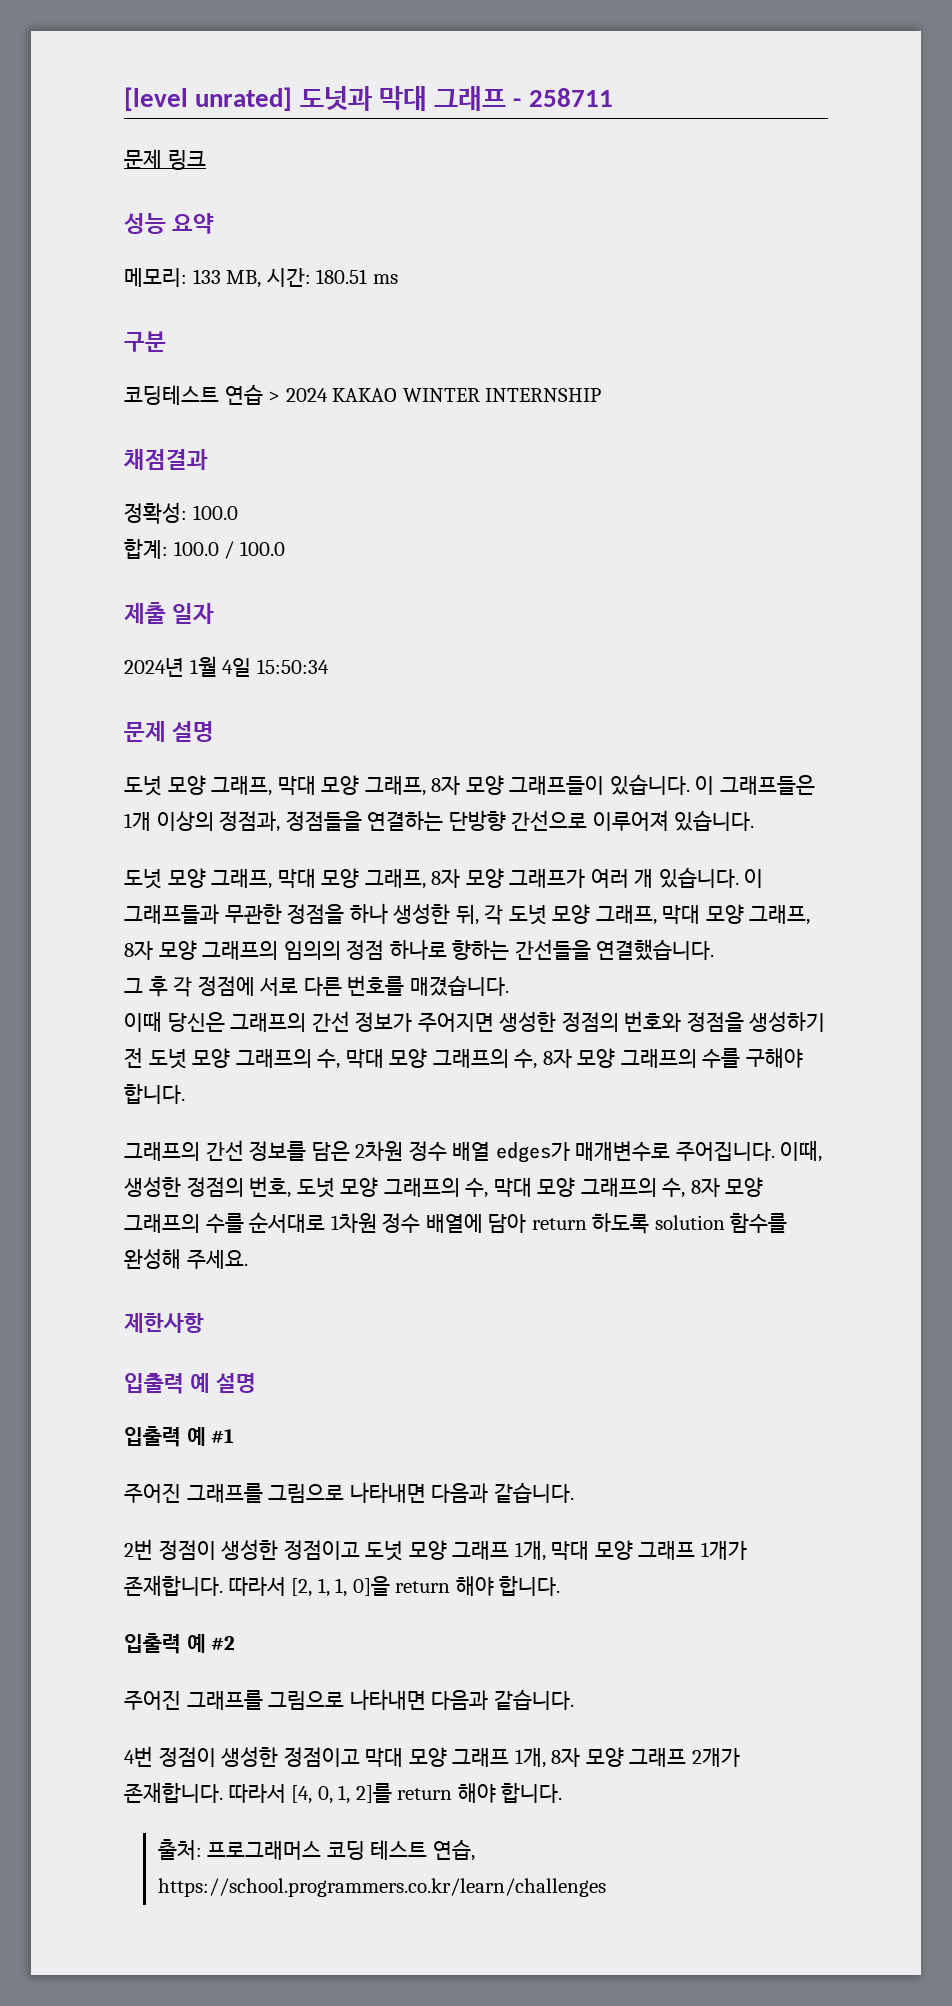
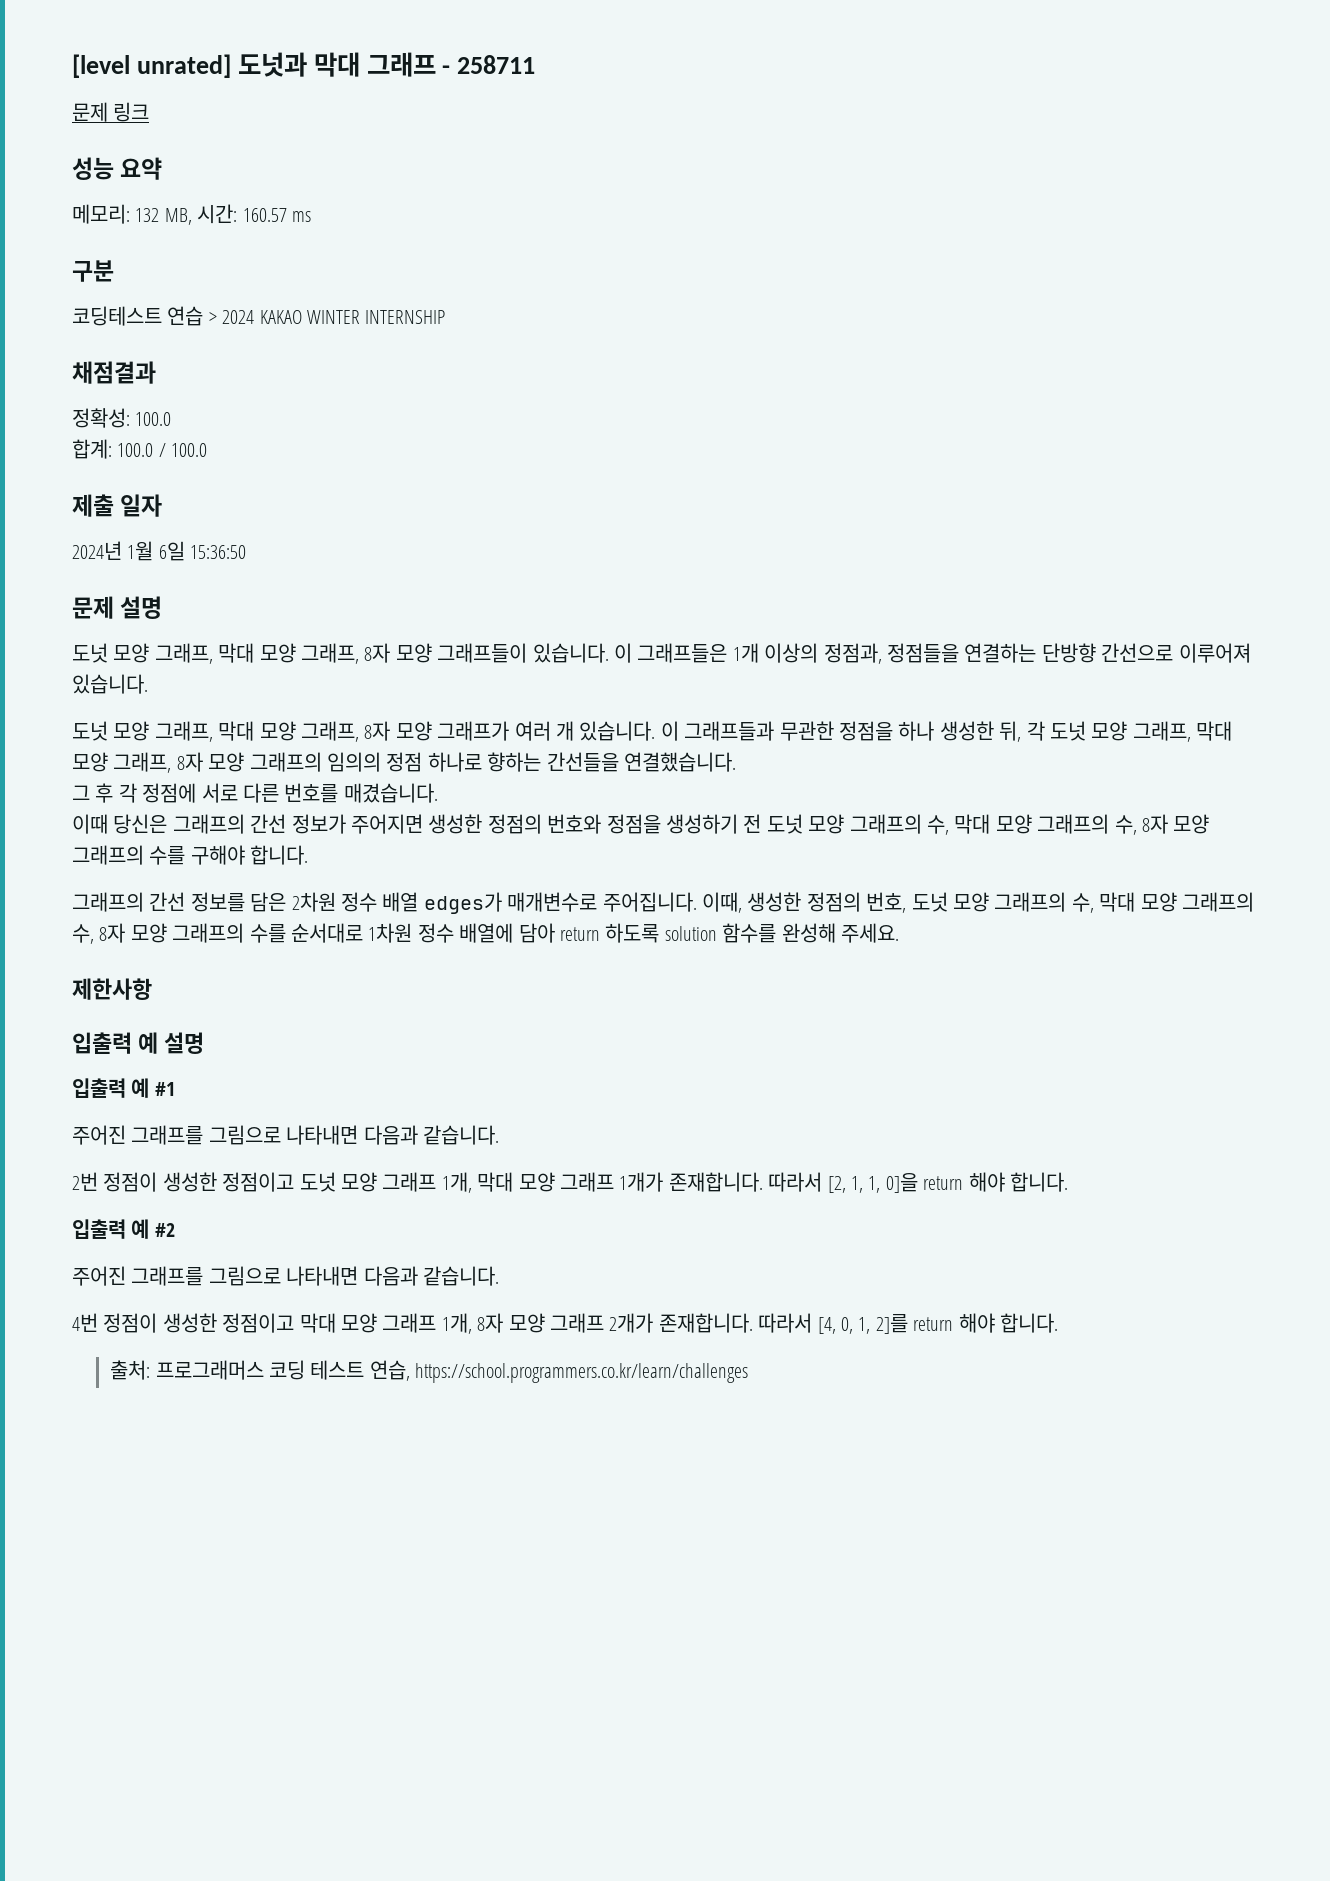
- 메모리: 133 MB, 시간: 180.51 ms
+ 메모리: 132 MB, 시간: 160.57 ms
- 2024년 1월 4일 15:50:34
+ 2024년 1월 6일 15:36:50

